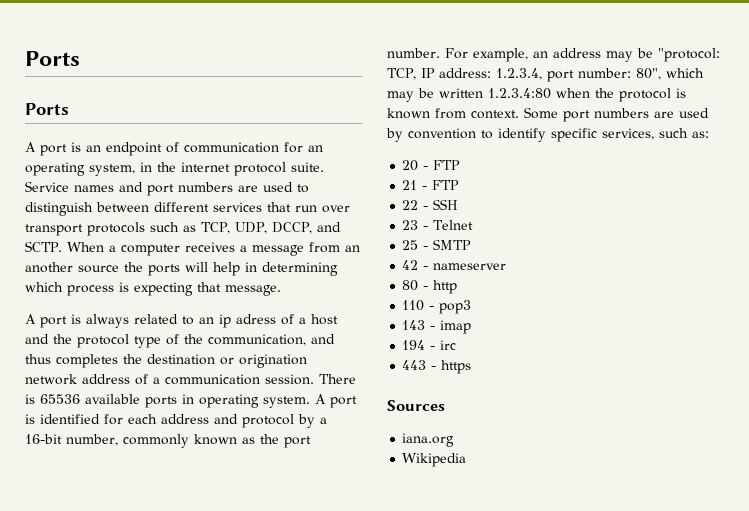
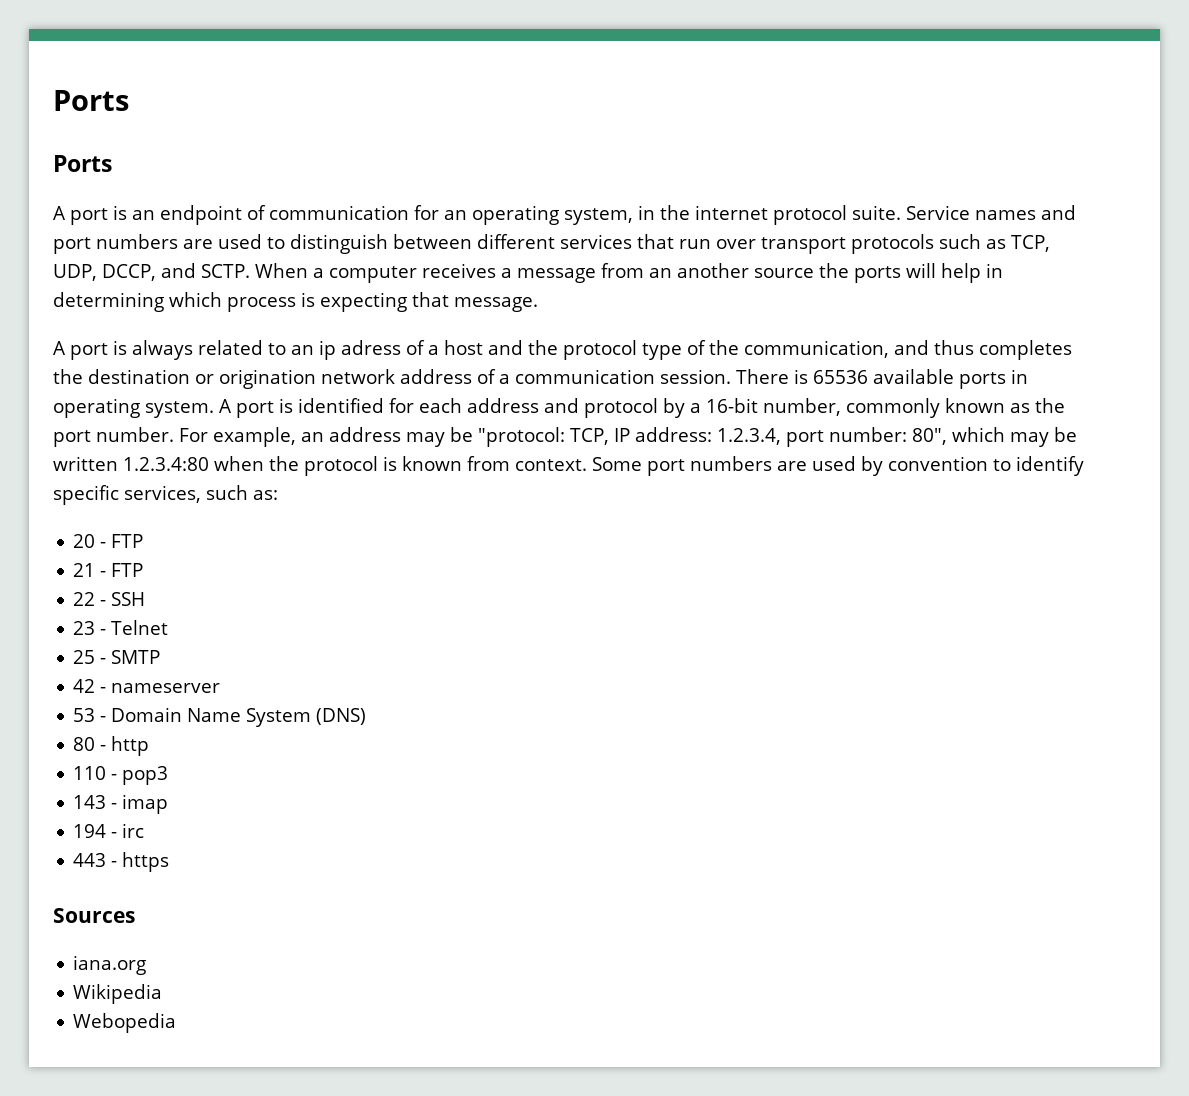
+ 53 - Domain Name System (DNS)
+ Webopedia

